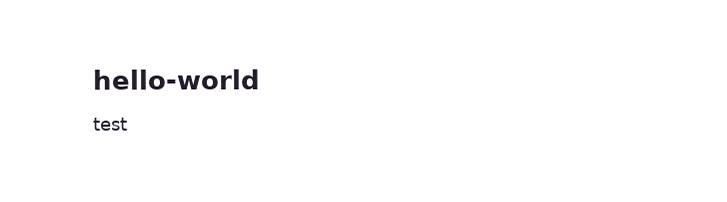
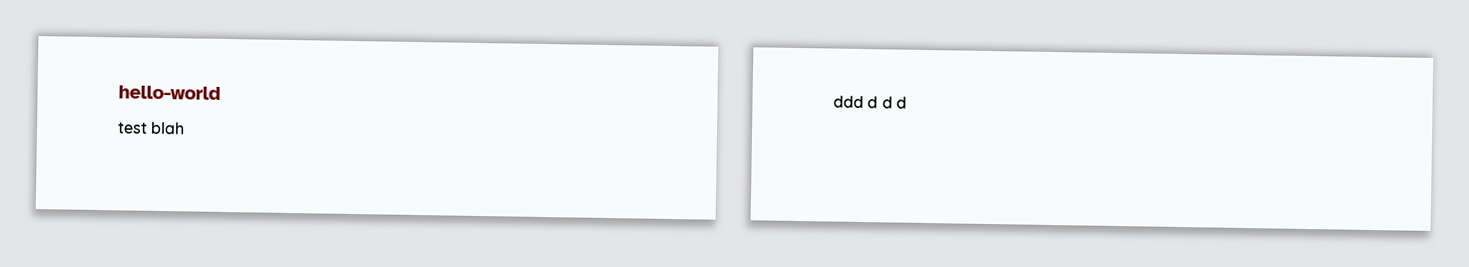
- test
+ test blah
+ ddd d d d

